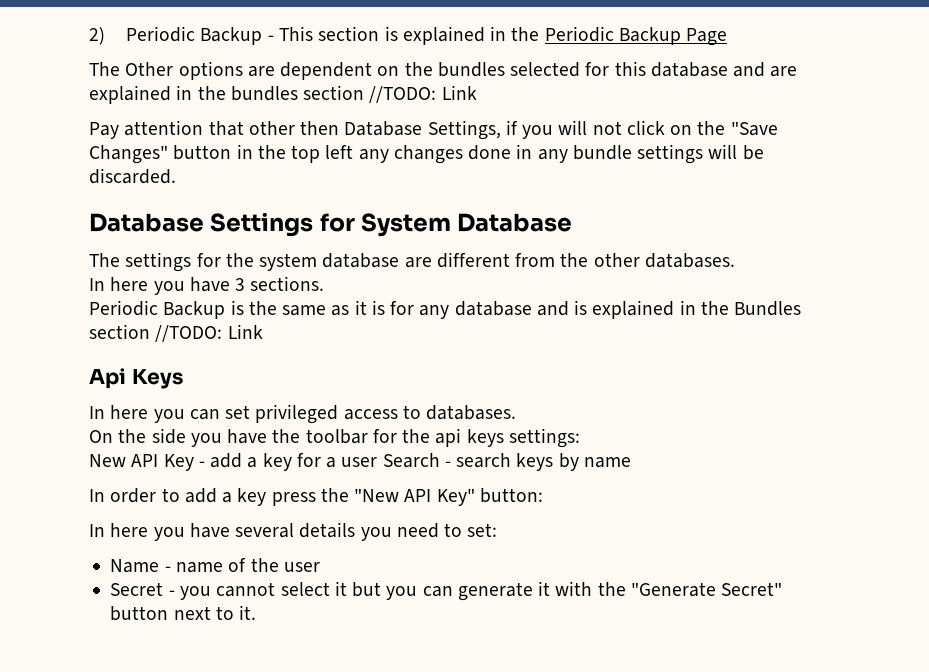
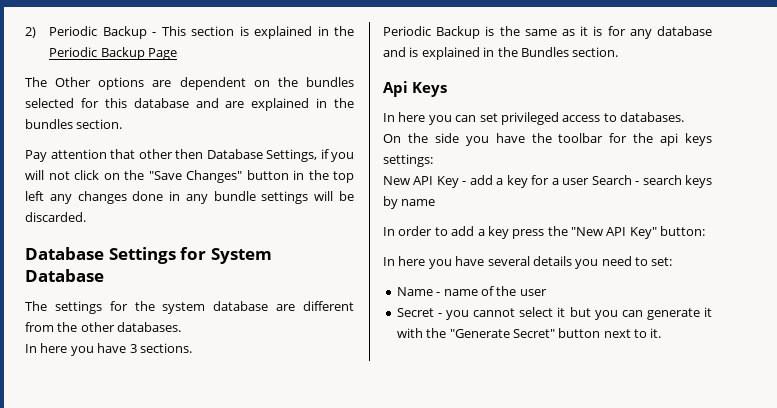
- The Other options are dependent on the bundles selected for this database and are explained in the bundles section //TODO: Link
+ The Other options are dependent on the bundles selected for this database and are explained in the bundles section.
- Periodic Backup is the same as it is for any database and is explained in the Bundles section //TODO: Link
+ Periodic Backup is the same as it is for any database and is explained in the Bundles section.

